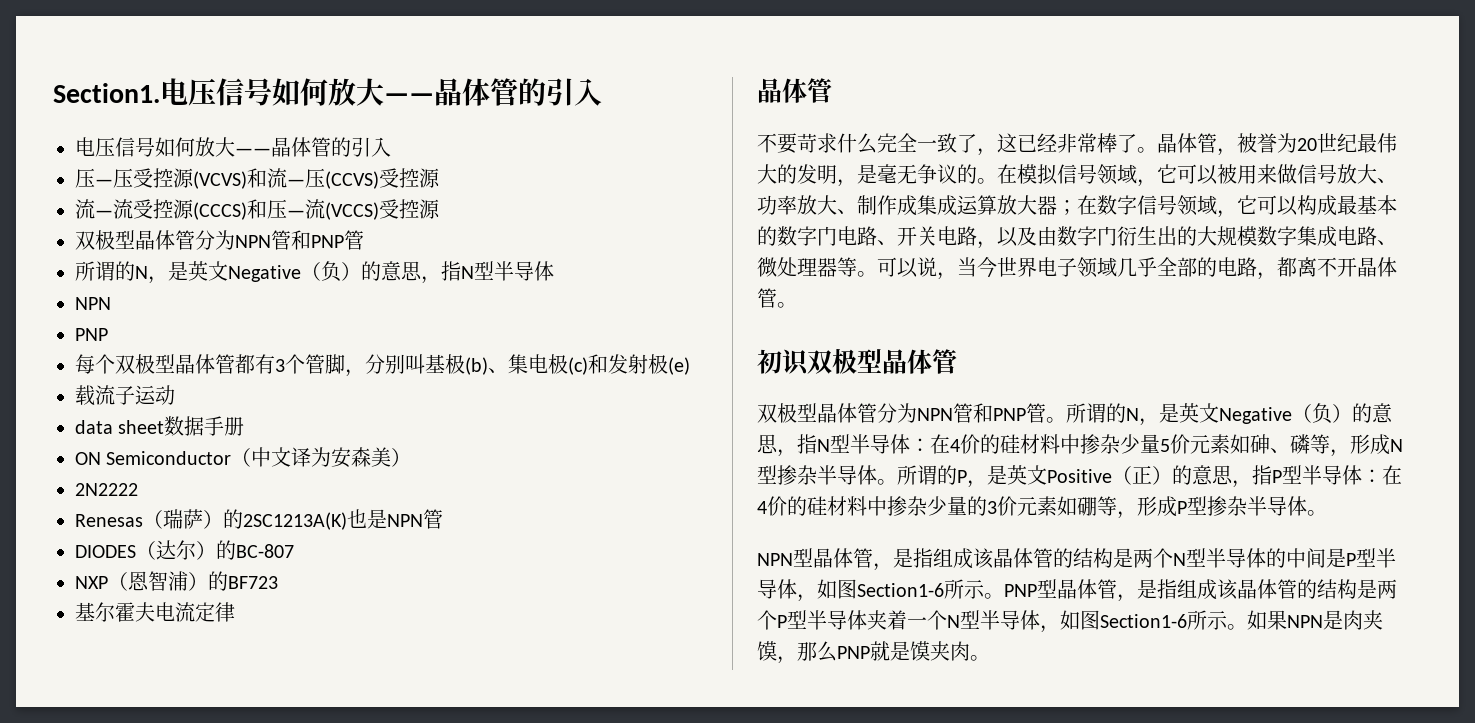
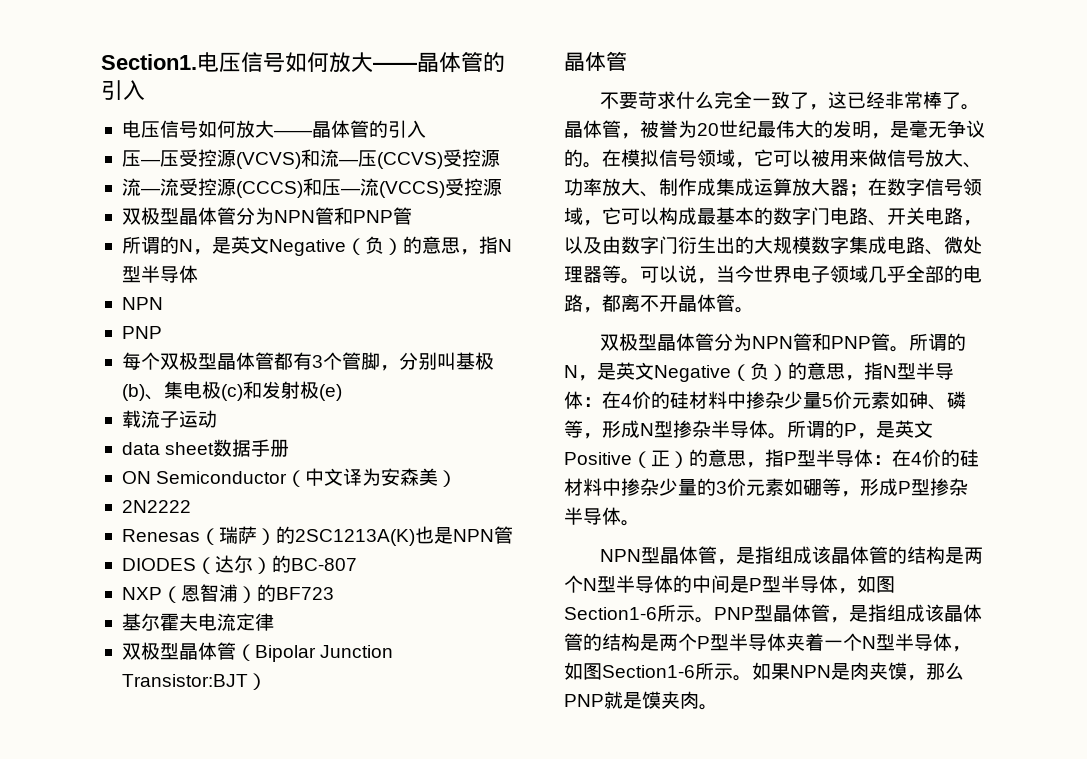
+ 双极型晶体管（Bipolar Junction Transistor:BJT）
- 初识双极型晶体管

